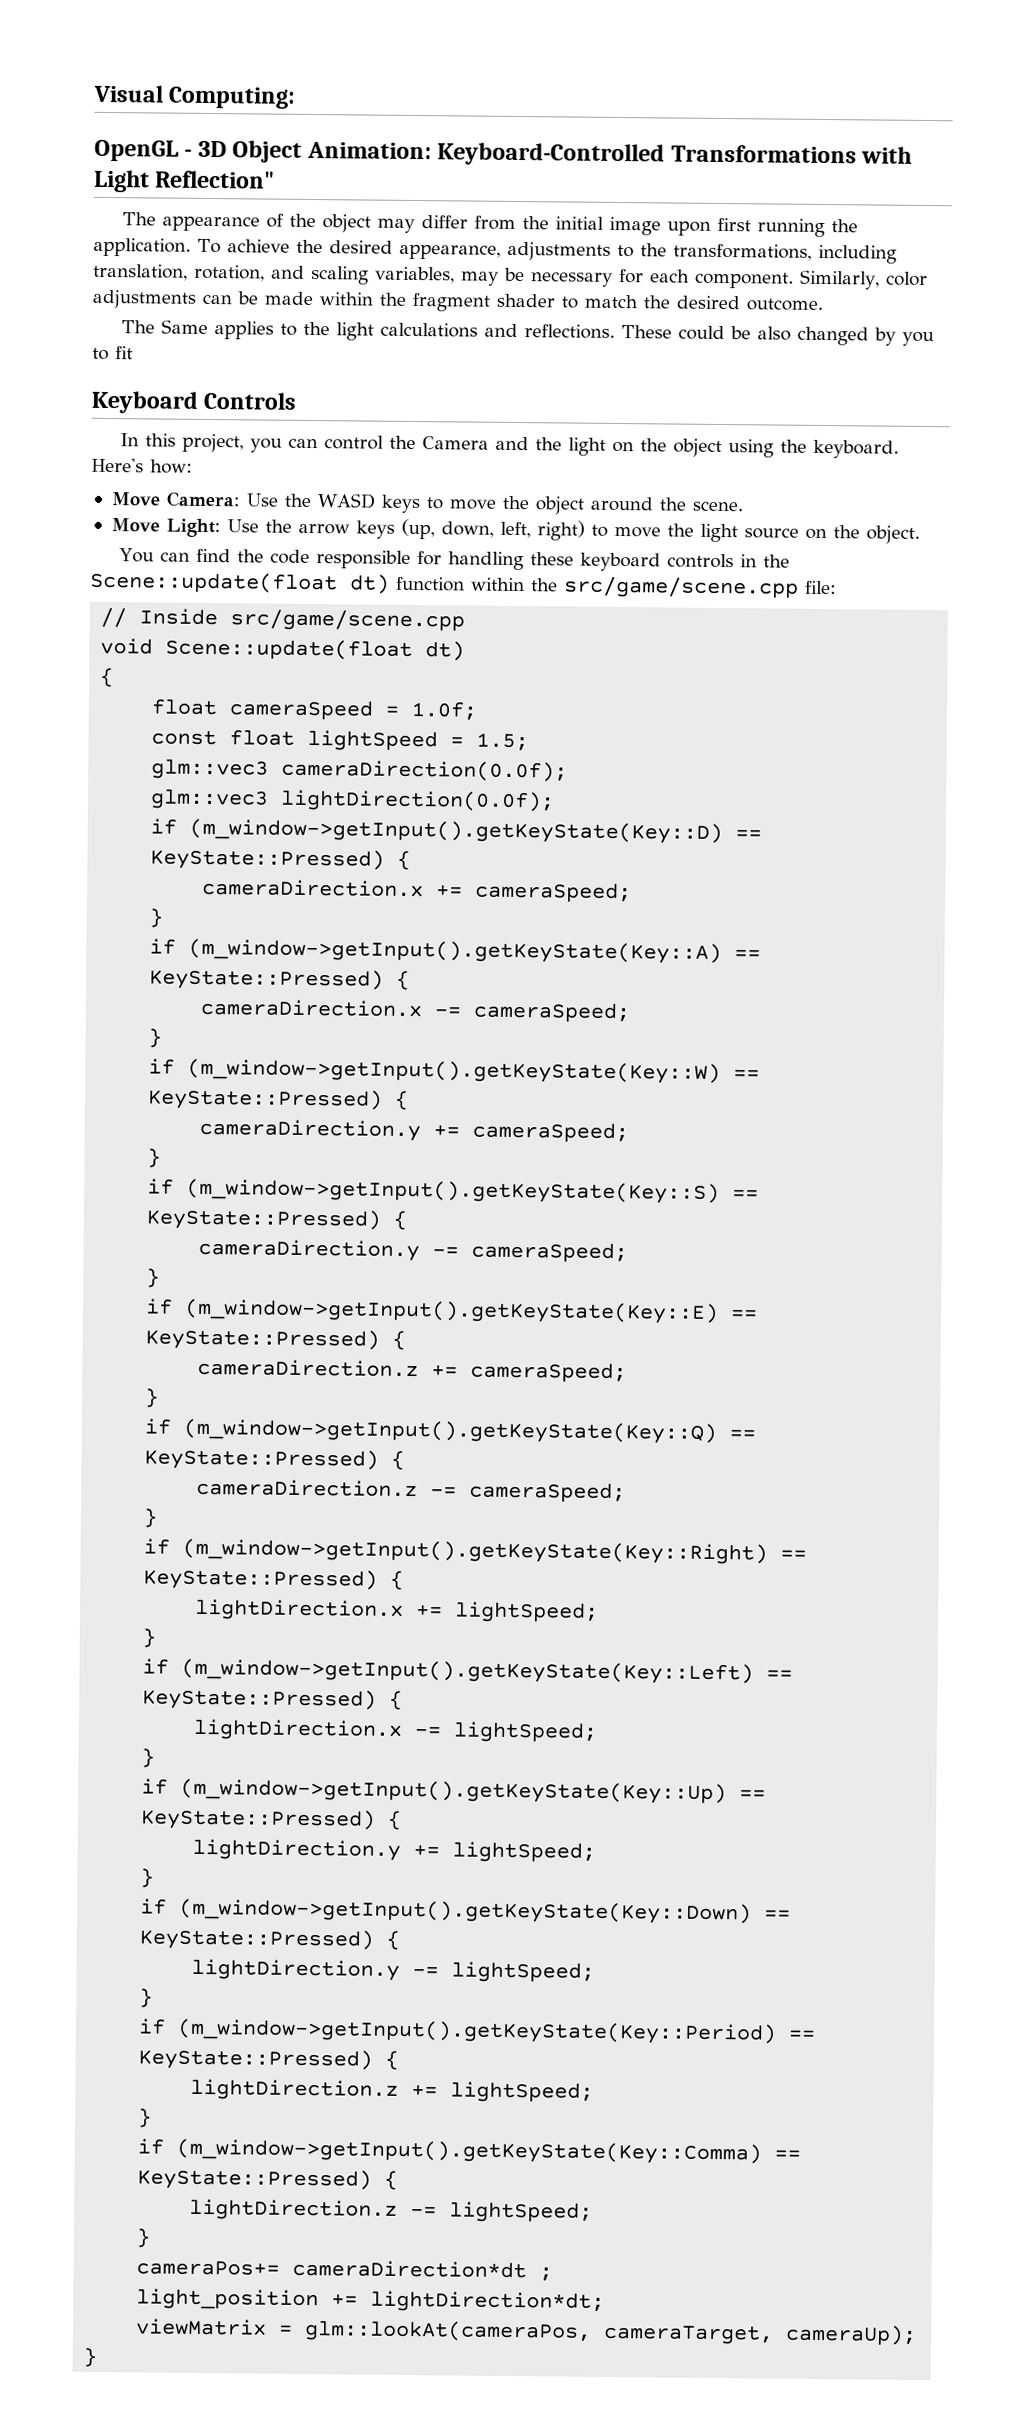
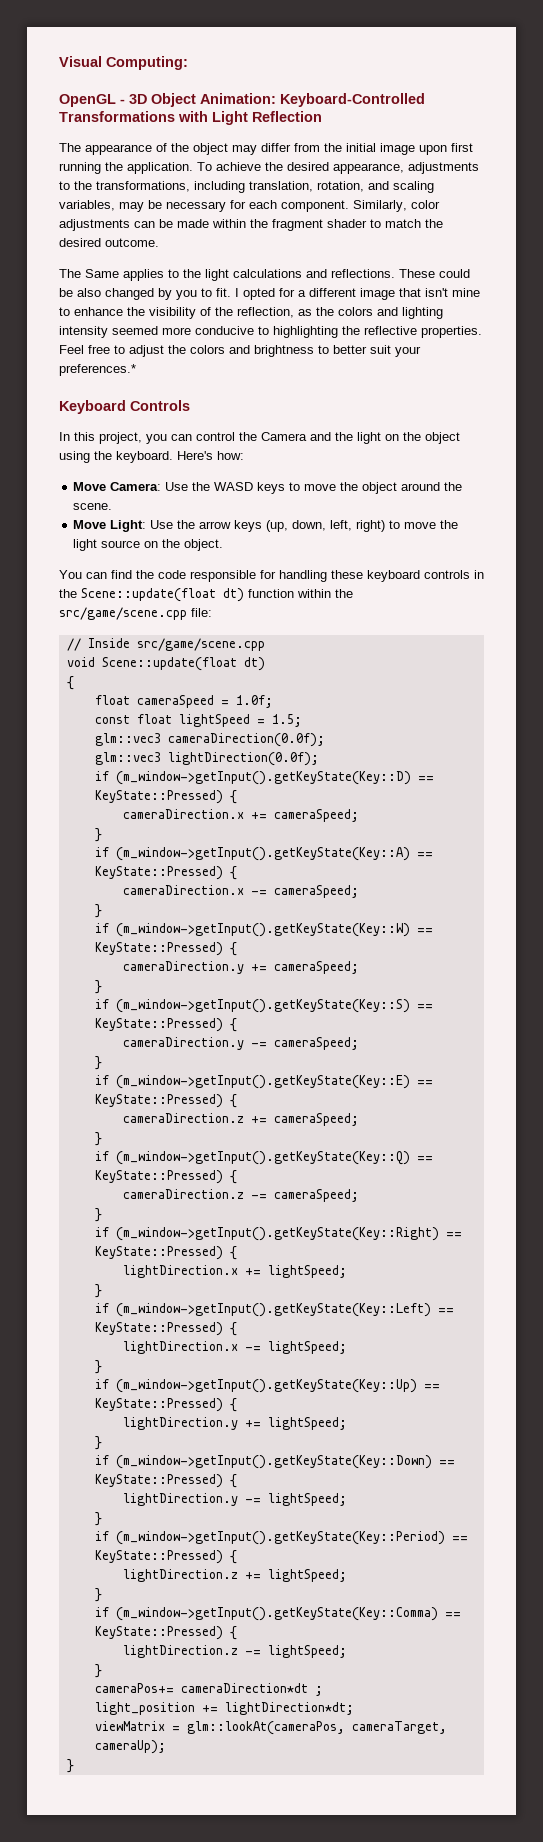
- OpenGL - 3D Object Animation: Keyboard-Controlled Transformations with Light Reflection"
+ OpenGL - 3D Object Animation: Keyboard-Controlled Transformations with Light Reflection
- These could be also changed by you to fit
+ These could be also changed by you to fit. I opted for a different image that isn't mine to enhance the visibility of the reflection, as the colors and lighting intensity seemed more conducive to highlighting the reflective properties. Feel free to adjust the colors and brightness to better suit your preferences.*

